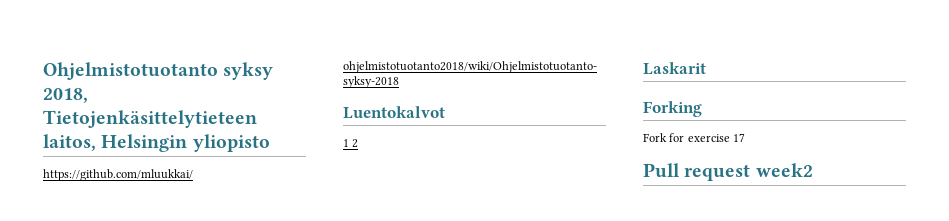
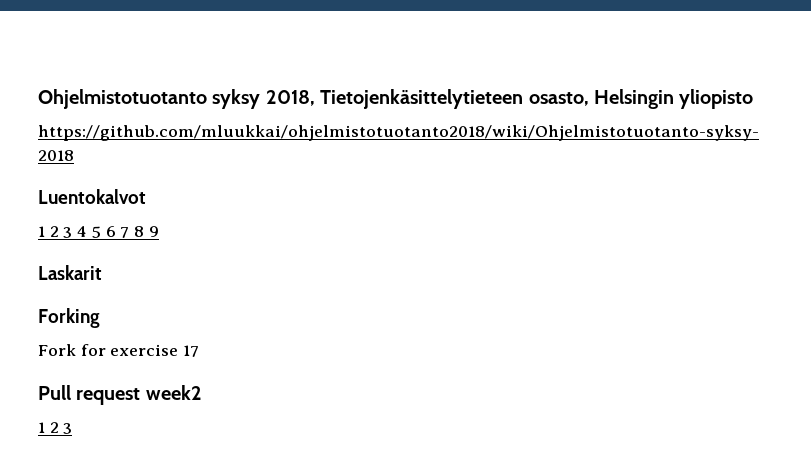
- Ohjelmistotuotanto syksy 2018, Tietojenkäsittelytieteen laitos, Helsingin yliopisto
+ Ohjelmistotuotanto syksy 2018, Tietojenkäsittelytieteen osasto, Helsingin yliopisto
- 1 2
+ 1 2 3 4 5 6 7 8 9
  Pull request week2
+ 1 2 3

